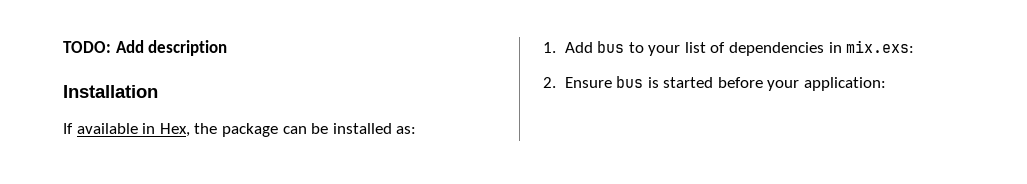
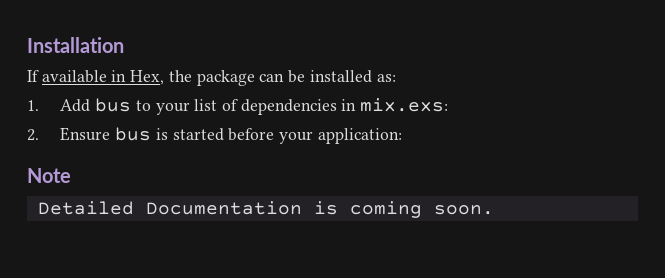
- TODO: Add description
+ Note
+ Detailed Documentation is coming soon.

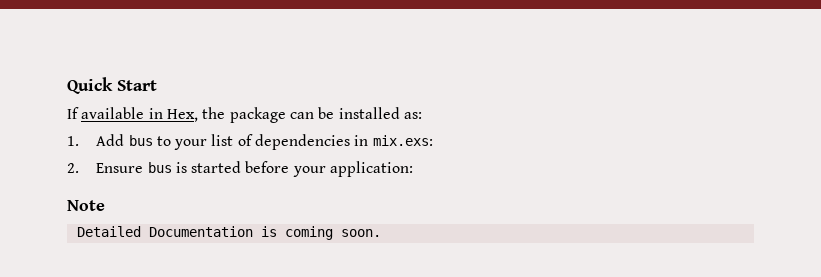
- Installation
+ Quick Start

